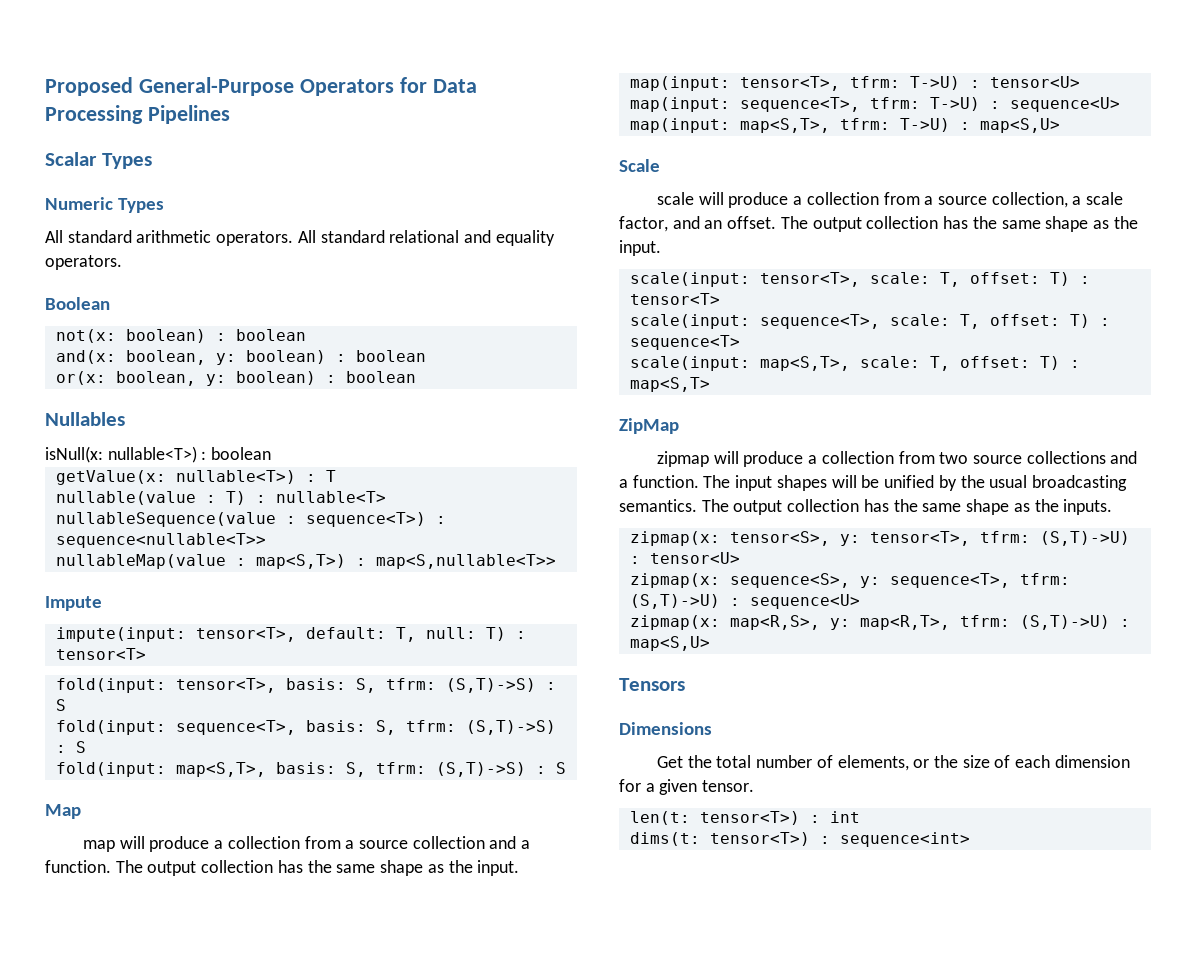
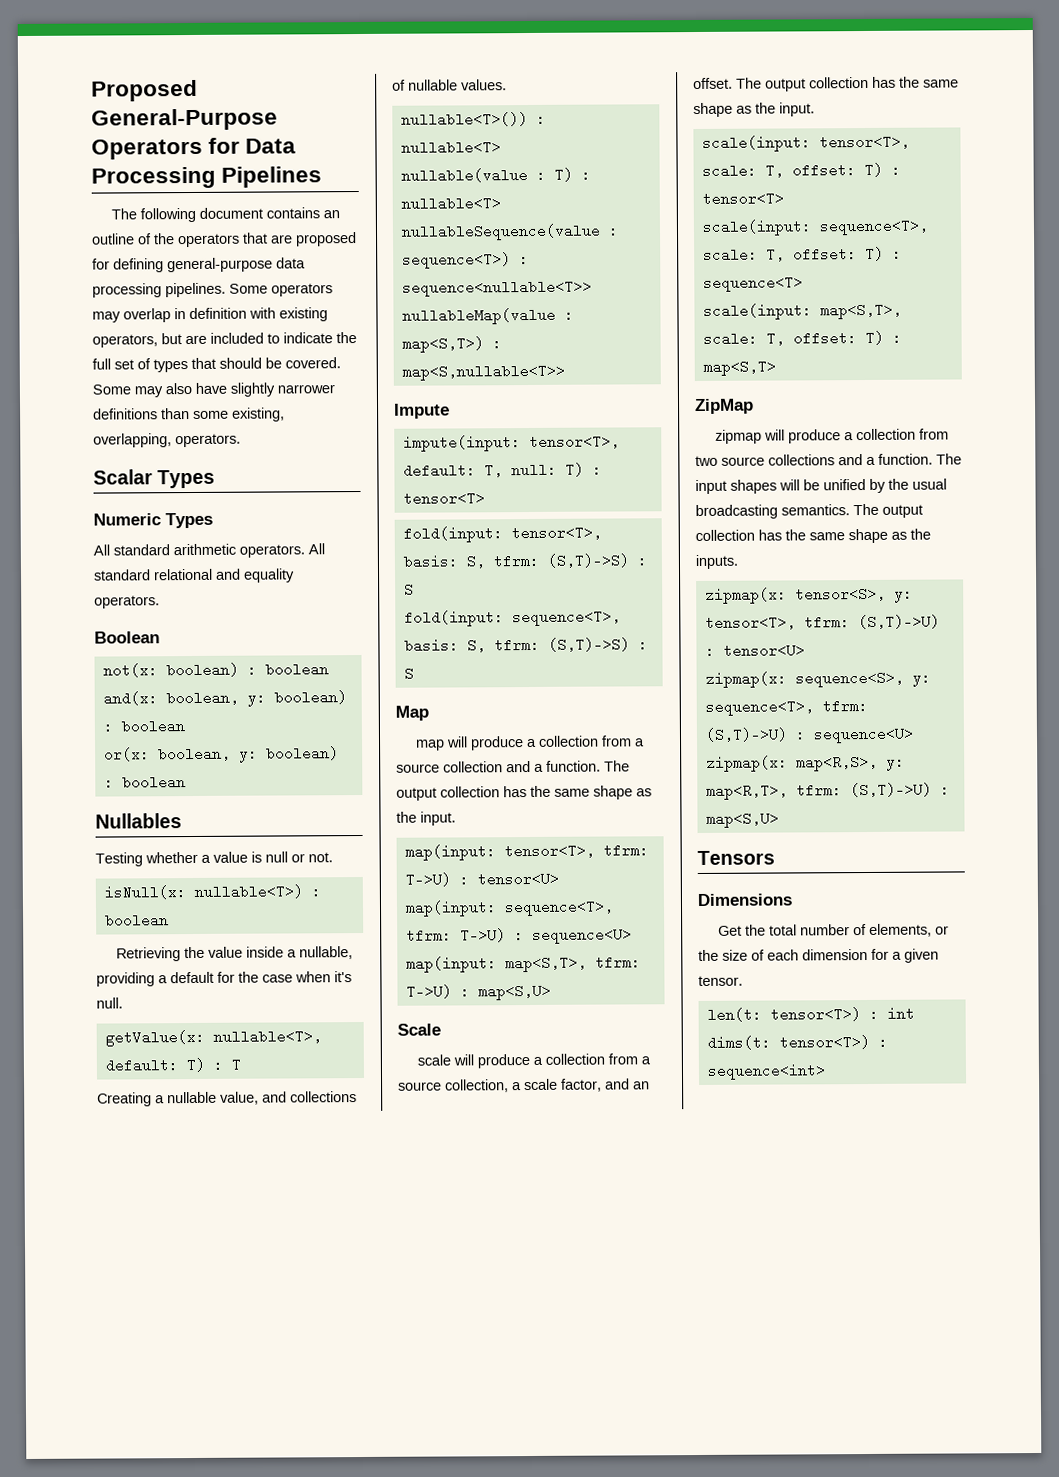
+ The following document contains an outline of the operators that are proposed for defining general-purpose data processing pipelines. Some operators may overlap in definition with existing operators, but are included to indicate the full set of types that should be covered. Some may also have slightly narrower definitions than some existing, overlapping, operators.
+ Testing whether a value is null or not.
  isNull(x: nullable<T>) : boolean
- getValue(x: nullable<T>) : T
+ Retrieving the value inside a nullable, providing a default for the case when it's null.
+ getValue(x: nullable<T>, default: T) : T
+ Creating a nullable value, and collections of nullable values.
+ nullable<T>()) : nullable<T>
- fold(input: map<S,T>, basis: S, tfrm: (S,T)->S) : S

